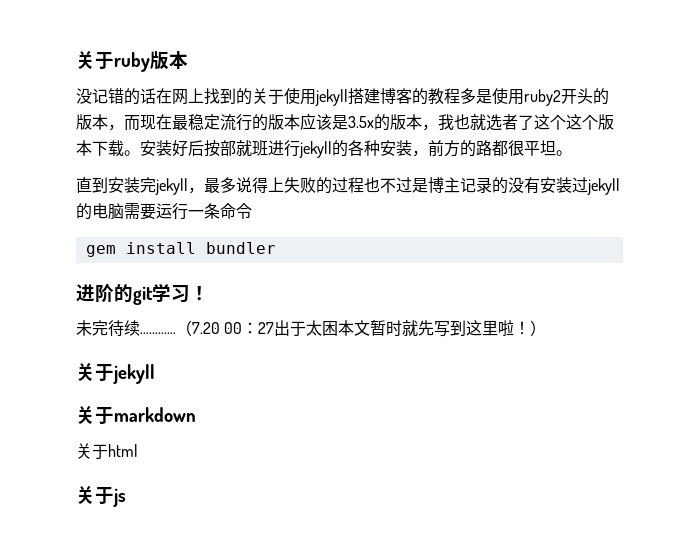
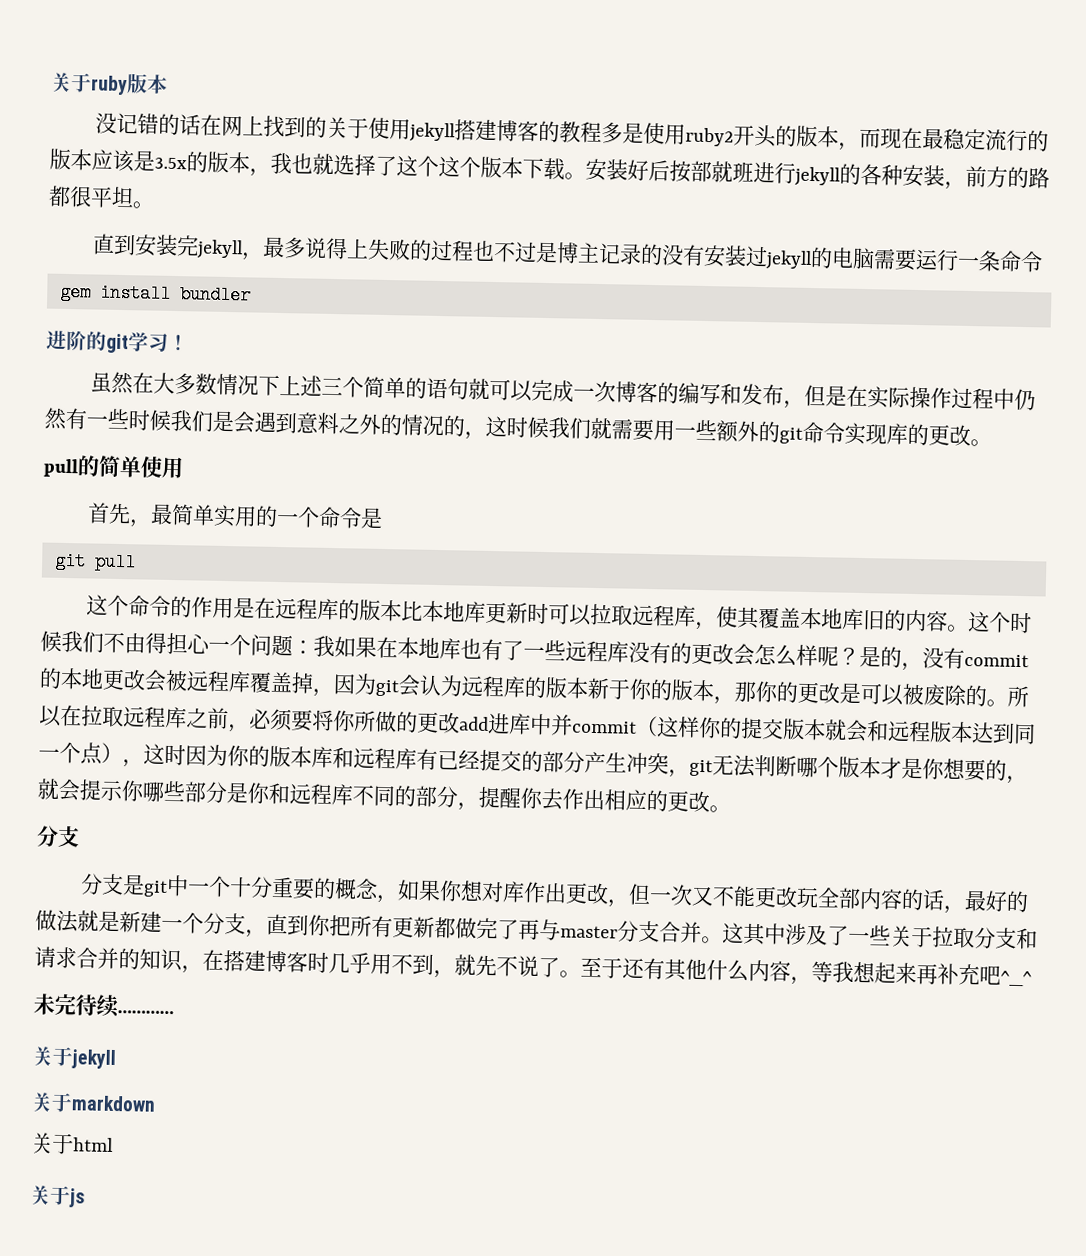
- 没记错的话在网上找到的关于使用jekyll搭建博客的教程多是使用ruby2开头的版本，而现在最稳定流行的版本应该是3.5x的版本，我也就选者了这个这个版本下载。
+ 没记错的话在网上找到的关于使用jekyll搭建博客的教程多是使用ruby2开头的版本，而现在最稳定流行的版本应该是3.5x的版本，我也就选择了这个这个版本下载。
- 未完待续…………（7.20 00：27出于太困本文暂时就先写到这里啦！）
+ 虽然在大多数情况下上述三个简单的语句就可以完成一次博客的编写和发布，但是在实际操作过程中仍然有一些时候我们是会遇到意料之外的情况的，这时候我们就需要用一些额外的git命令实现库的更改。
+ pull的简单使用
+ 首先，最简单实用的一个命令是
+ git pull
+ 这个命令的作用是在远程库的版本比本地库更新时可以拉取远程库，使其覆盖本地库旧的内容。这个时候我们不由得担心一个问题：我如果在本地库也有了一些远程库没有的更改会怎么样呢？是的，没有commit的本地更改会被远程库覆盖掉，因为git会认为远程库的版本新于你的版本，那你的更改是可以被废除的。所以在拉取远程库之前，必须要将你所做的更改add进库中并commit（这样你的提交版本就会和远程版本达到同一个点），这时因为你的版本库和远程库有已经提交的部分产生冲突，git无法判断哪个版本才是你想要的，就会提示你哪些部分是你和远程库不同的部分，提醒你去作出相应的更改。
+ 分支
+ 分支是git中一个十分重要的概念，如果你想对库作出更改，但一次又不能更改玩全部内容的话，最好的做法就是新建一个分支，直到你把所有更新都做完了再与master分支合并。这其中涉及了一些关于拉取分支和请求合并的知识，在搭建博客时几乎用不到，就先不说了。至于还有其他什么内容，等我想起来再补充吧^_^
+ 未完待续…………

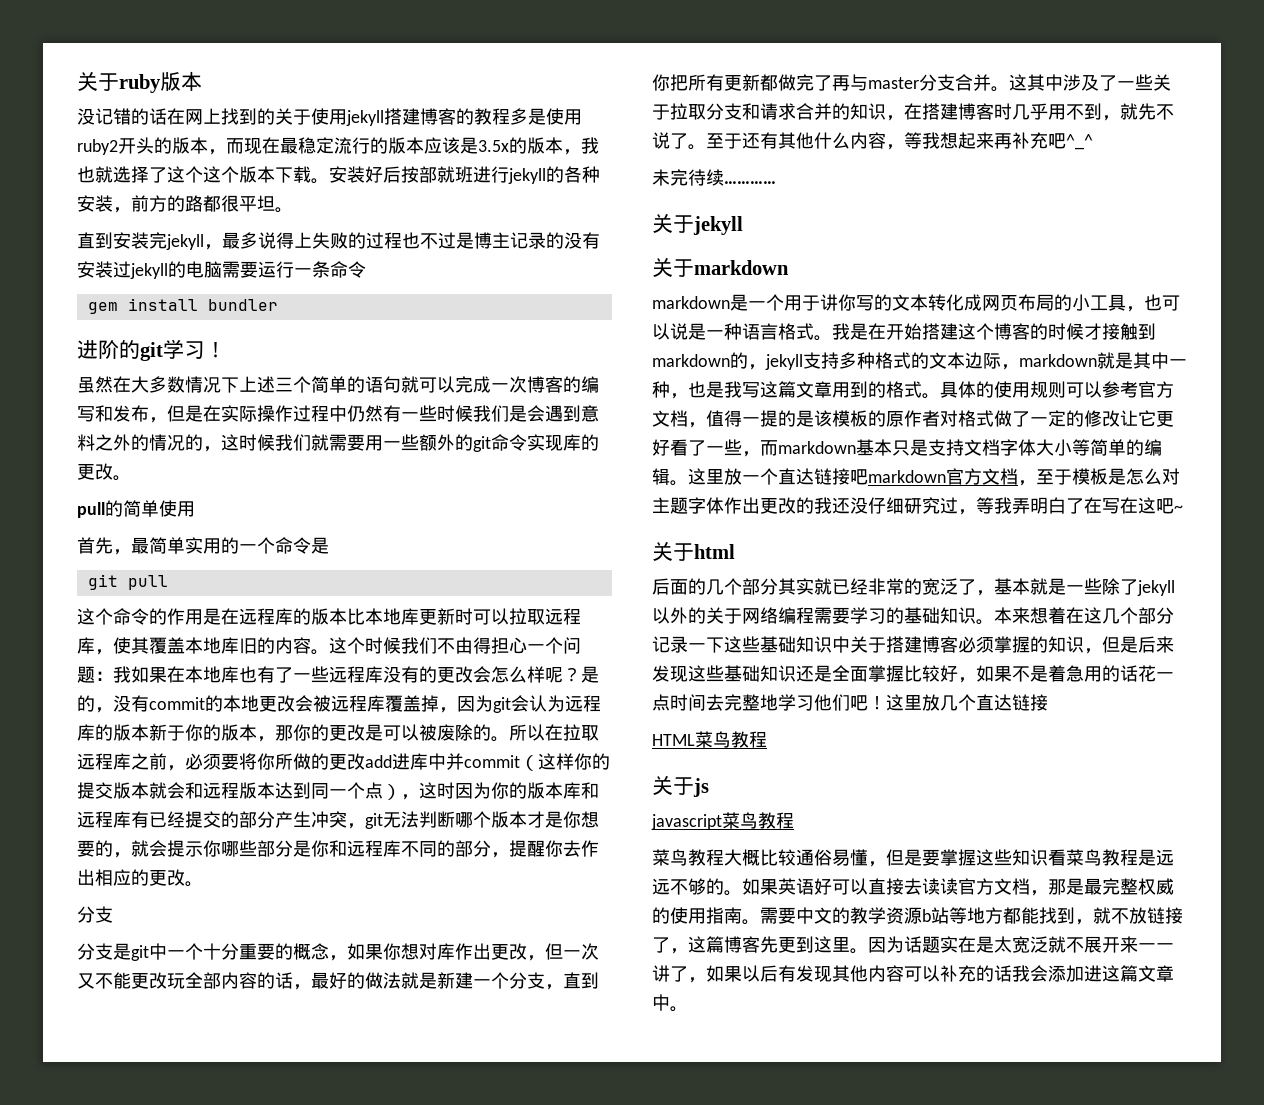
+ markdown是一个用于讲你写的文本转化成网页布局的小工具，也可以说是一种语言格式。我是在开始搭建这个博客的时候才接触到markdown的，jekyll支持多种格式的文本边际，markdown就是其中一种，也是我写这篇文章用到的格式。具体的使用规则可以参考官方文档，值得一提的是该模板的原作者对格式做了一定的修改让它更好看了一些，而markdown基本只是支持文档字体大小等简单的编辑。这里放一个直达链接吧markdown官方文档，至于模板是怎么对主题字体作出更改的我还没仔细研究过，等我弄明白了在写在这吧~
  关于html
+ 后面的几个部分其实就已经非常的宽泛了，基本就是一些除了jekyll以外的关于网络编程需要学习的基础知识。本来想着在这几个部分记录一下这些基础知识中关于搭建博客必须掌握的知识，但是后来发现这些基础知识还是全面掌握比较好，如果不是着急用的话花一点时间去完整地学习他们吧！这里放几个直达链接
+ HTML菜鸟教程
  关于js
+ javascript菜鸟教程
+ 菜鸟教程大概比较通俗易懂，但是要掌握这些知识看菜鸟教程是远远不够的。如果英语好可以直接去读读官方文档，那是最完整权威的使用指南。需要中文的教学资源b站等地方都能找到，就不放链接了，这篇博客先更到这里。因为话题实在是太宽泛就不展开来一一讲了，如果以后有发现其他内容可以补充的话我会添加进这篇文章中。

